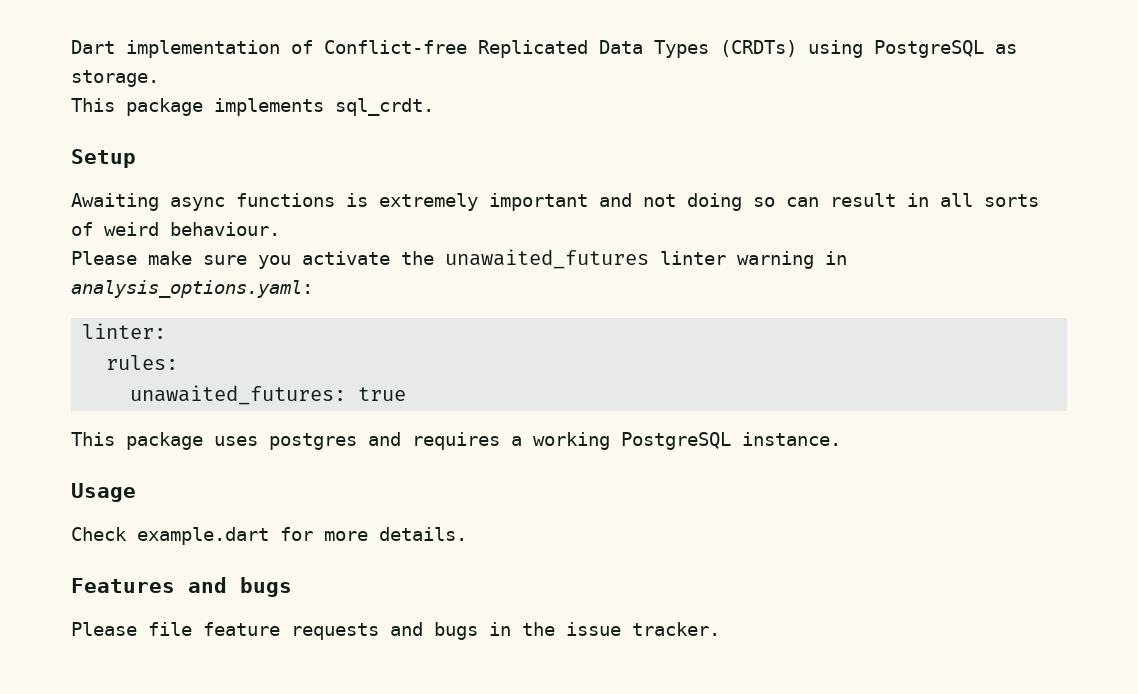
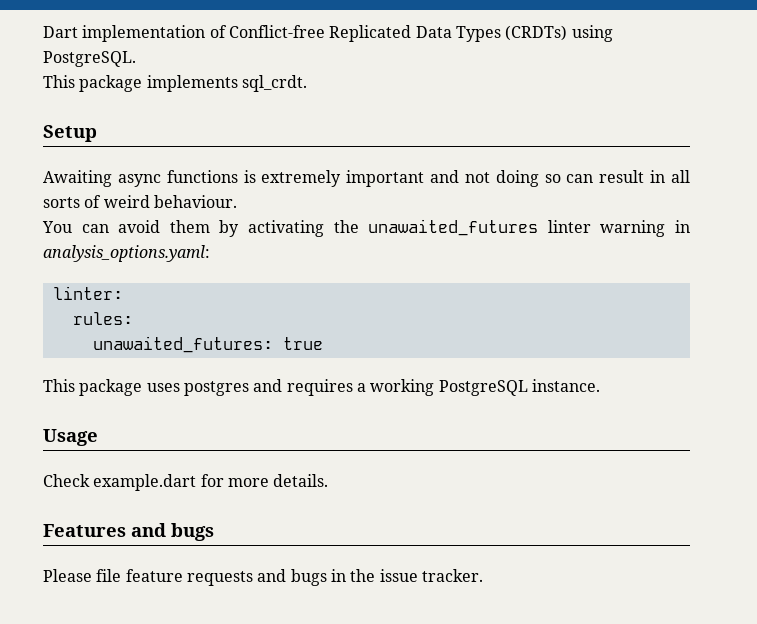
- Dart implementation of Conflict-free Replicated Data Types (CRDTs) using PostgreSQL as storage.
+ Dart implementation of Conflict-free Replicated Data Types (CRDTs) using PostgreSQL.
- Please make sure you activate the unawaited_futures linter warning in analysis_options.yaml:
+ You can avoid them by activating the unawaited_futures linter warning in analysis_options.yaml:

